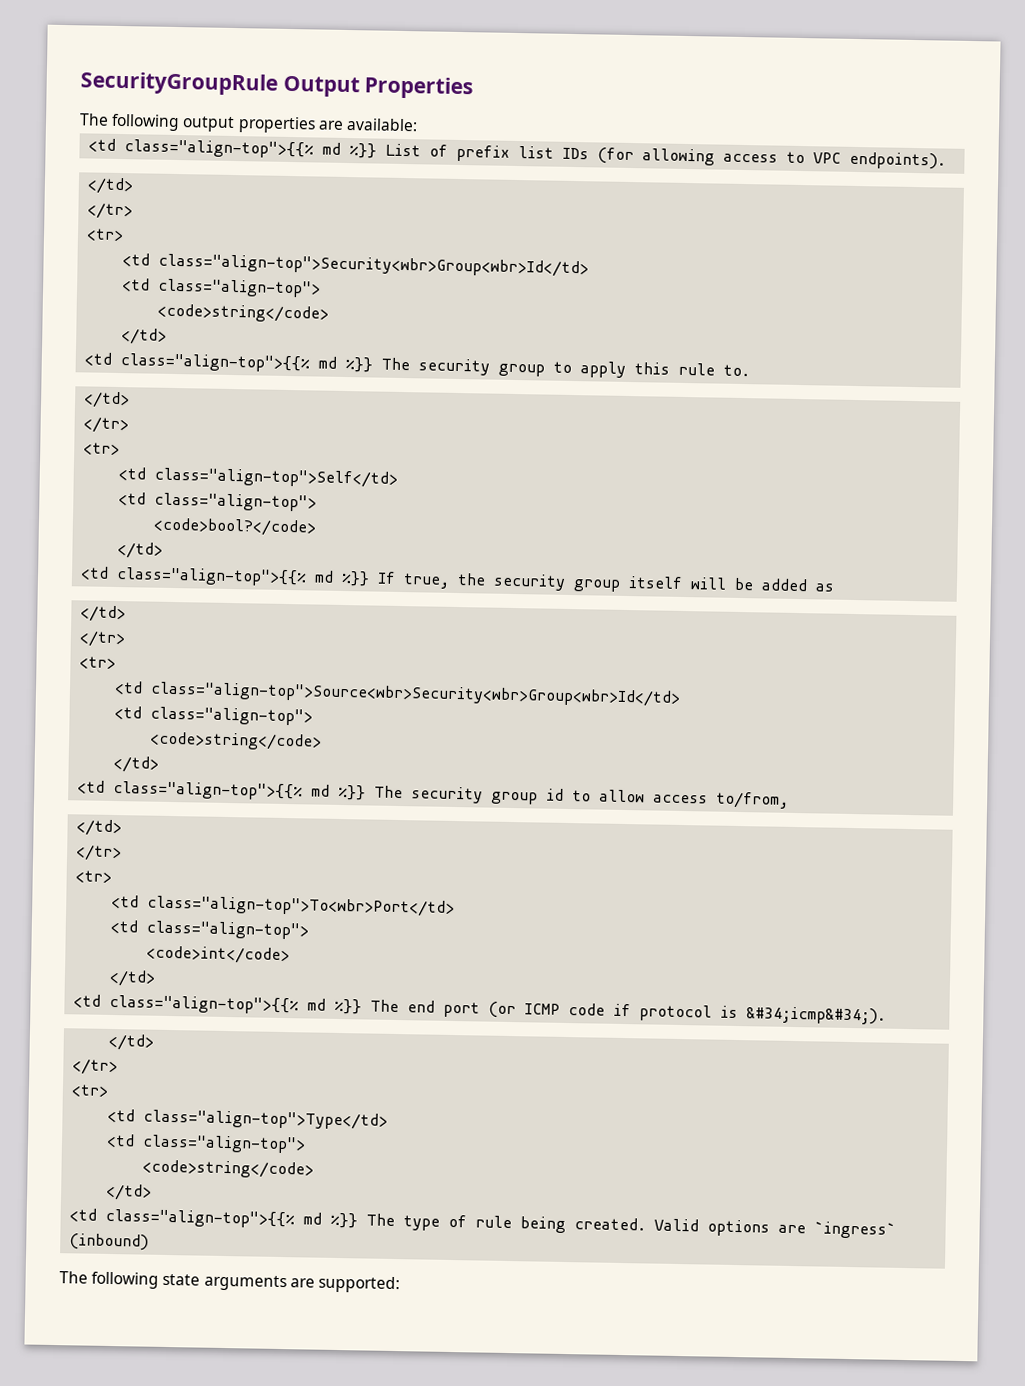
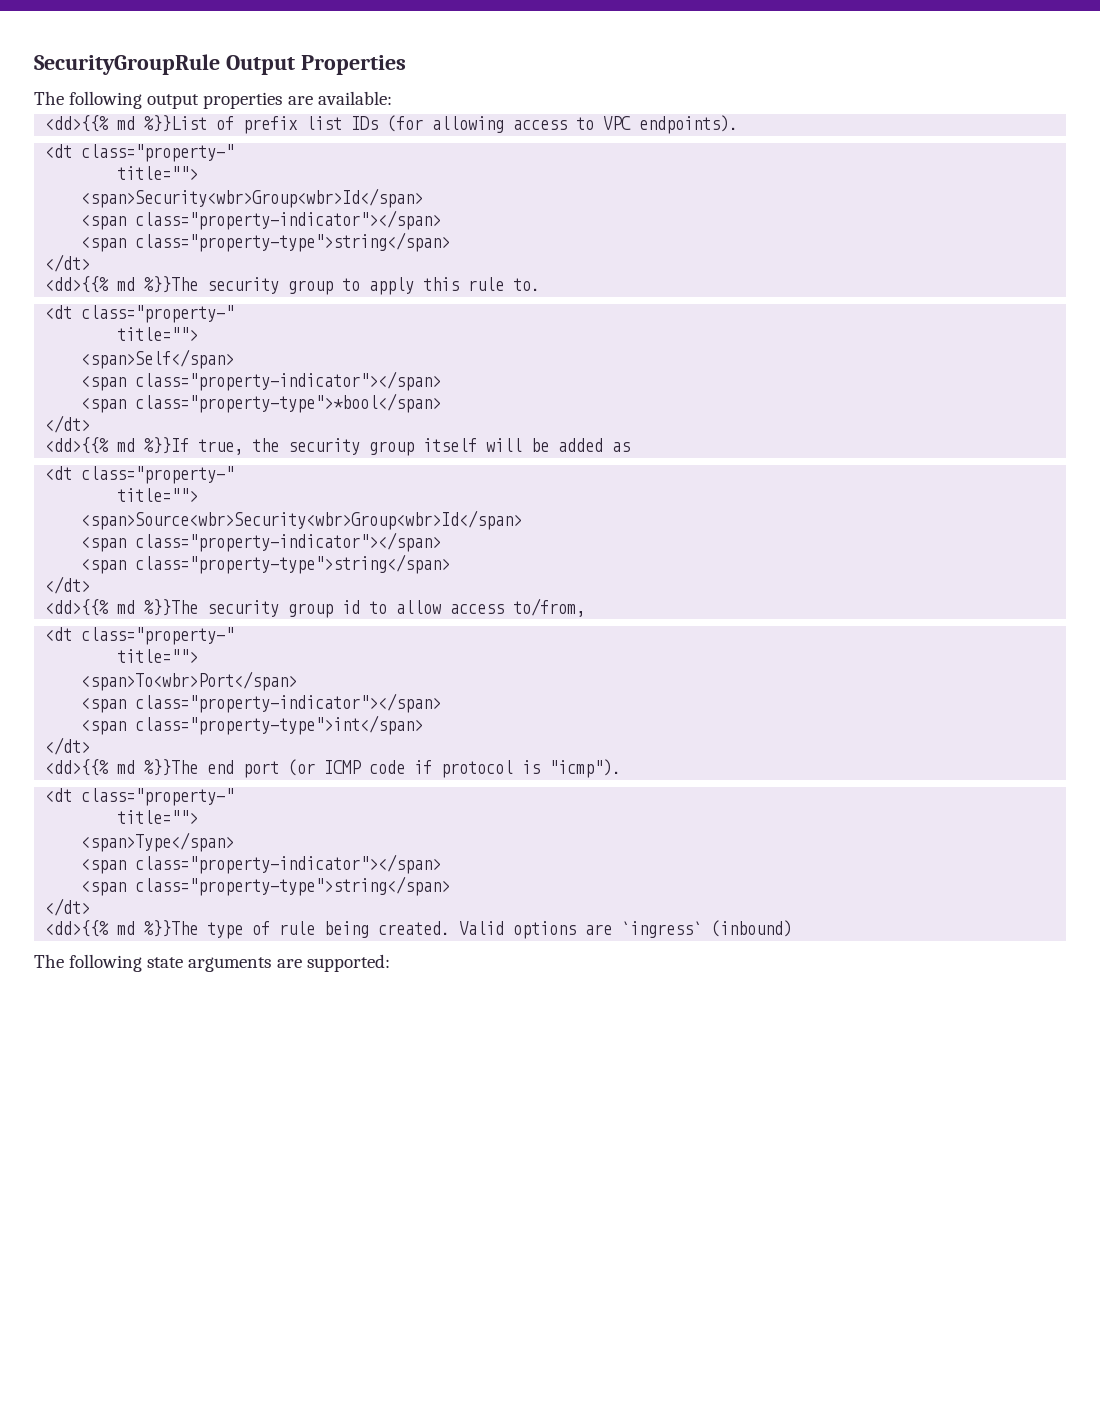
- <td class="align-top">{{% md %}} List of prefix list IDs (for allowing access to VPC endpoints).
- </td>
- </tr>
- <tr>
- <td class="align-top">Security<wbr>Group<wbr>Id</td>
- <td class="align-top">
- <code>string</code>
- </td>
- <td class="align-top">{{% md %}} The security group to apply this rule to.
- </td>
- </tr>
- <tr>
- <td class="align-top">Self</td>
- <td class="align-top">
- <code>bool?</code>
- </td>
- <td class="align-top">{{% md %}} If true, the security group itself will be added as
- </td>
- </tr>
- <tr>
- <td class="align-top">Source<wbr>Security<wbr>Group<wbr>Id</td>
- <td class="align-top">
- <code>string</code>
- </td>
- <td class="align-top">{{% md %}} The security group id to allow access to/from,
- </td>
- </tr>
- <tr>
- <td class="align-top">To<wbr>Port</td>
- <td class="align-top">
- <code>int</code>
- </td>
- <td class="align-top">{{% md %}} The end port (or ICMP code if protocol is &#34;icmp&#34;).
- </td>
- </tr>
- <tr>
- <td class="align-top">Type</td>
- <td class="align-top">
- <code>string</code>
- </td>
- <td class="align-top">{{% md %}} The type of rule being created.
+ <dd>{{% md %}}List of prefix list IDs (for allowing access to VPC endpoints).
+ <dt class="property-"
+ title="">
+ <span>Security<wbr>Group<wbr>Id</span>
+ <span class="property-indicator"></span>
+ <span class="property-type">string</span>
+ </dt>
+ <dd>{{% md %}}The security group to apply this rule to.
+ <dt class="property-"
+ title="">
+ <span>Self</span>
+ <span class="property-indicator"></span>
+ <span class="property-type">*bool</span>
+ </dt>
+ <dd>{{% md %}}If true, the security group itself will be added as
+ <dt class="property-"
+ title="">
+ <span>Source<wbr>Security<wbr>Group<wbr>Id</span>
+ <span class="property-indicator"></span>
+ <span class="property-type">string</span>
+ </dt>
+ <dd>{{% md %}}The security group id to allow access to/from,
+ <dt class="property-"
+ title="">
+ <span>To<wbr>Port</span>
+ <span class="property-indicator"></span>
+ <span class="property-type">int</span>
+ </dt>
+ <dd>{{% md %}}The end port (or ICMP code if protocol is "icmp").
+ <dt class="property-"
+ title="">
+ <span>Type</span>
+ <span class="property-indicator"></span>
+ <span class="property-type">string</span>
+ </dt>
+ <dd>{{% md %}}The type of rule being created.

